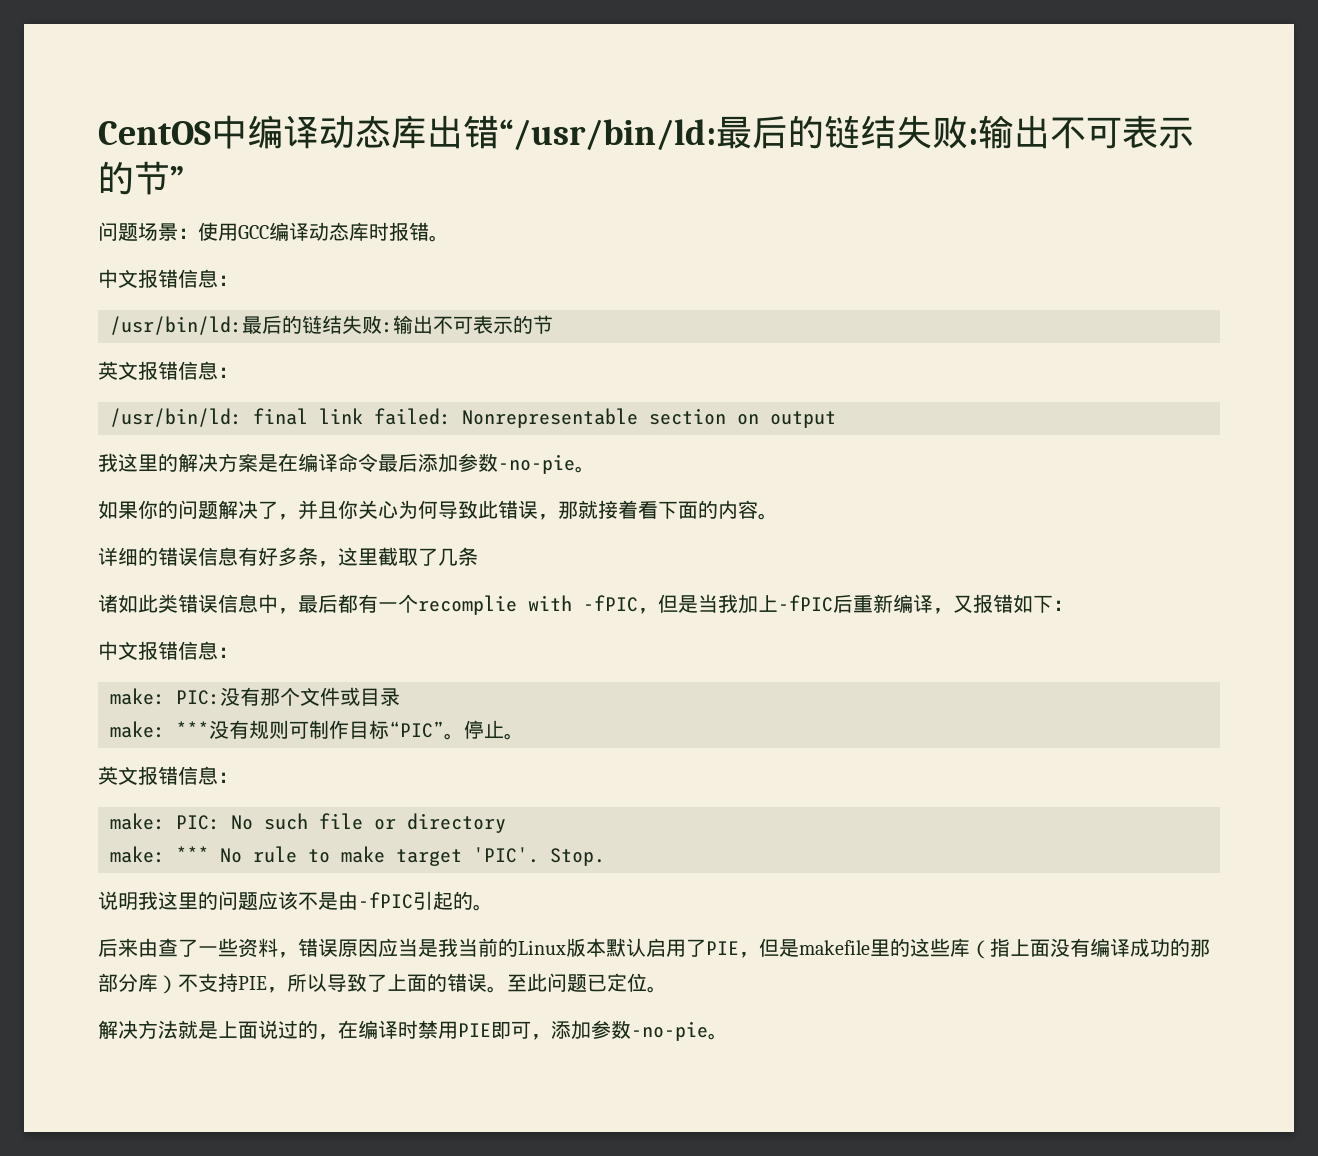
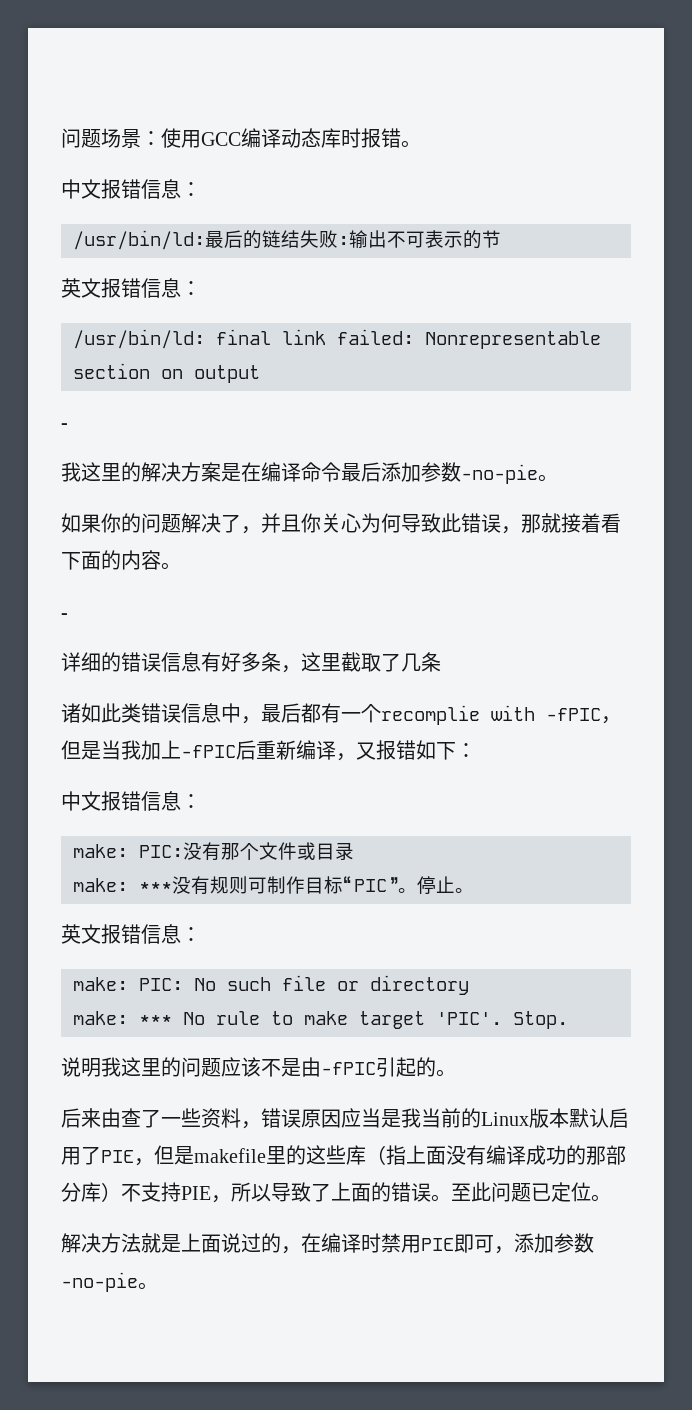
- CentOS中编译动态库出错“/usr/bin/ld:最后的链结失败:输出不可表示的节”
  /usr/bin/ld: final link failed: Nonrepresentable section on output
+ -
  如果你的问题解决了，并且你关心为何导致此错误，那就接着看下面的内容。
+ -

